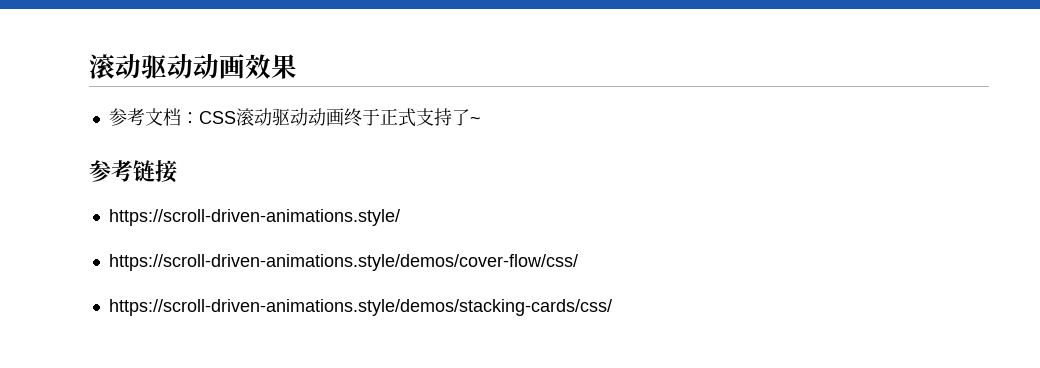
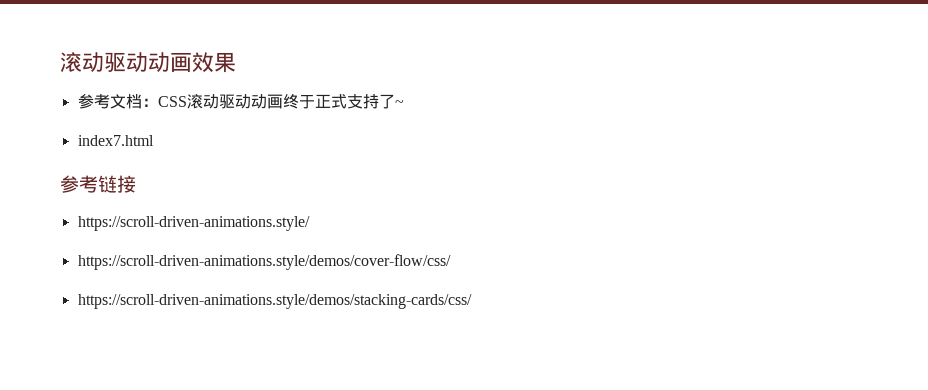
+ index7.html

